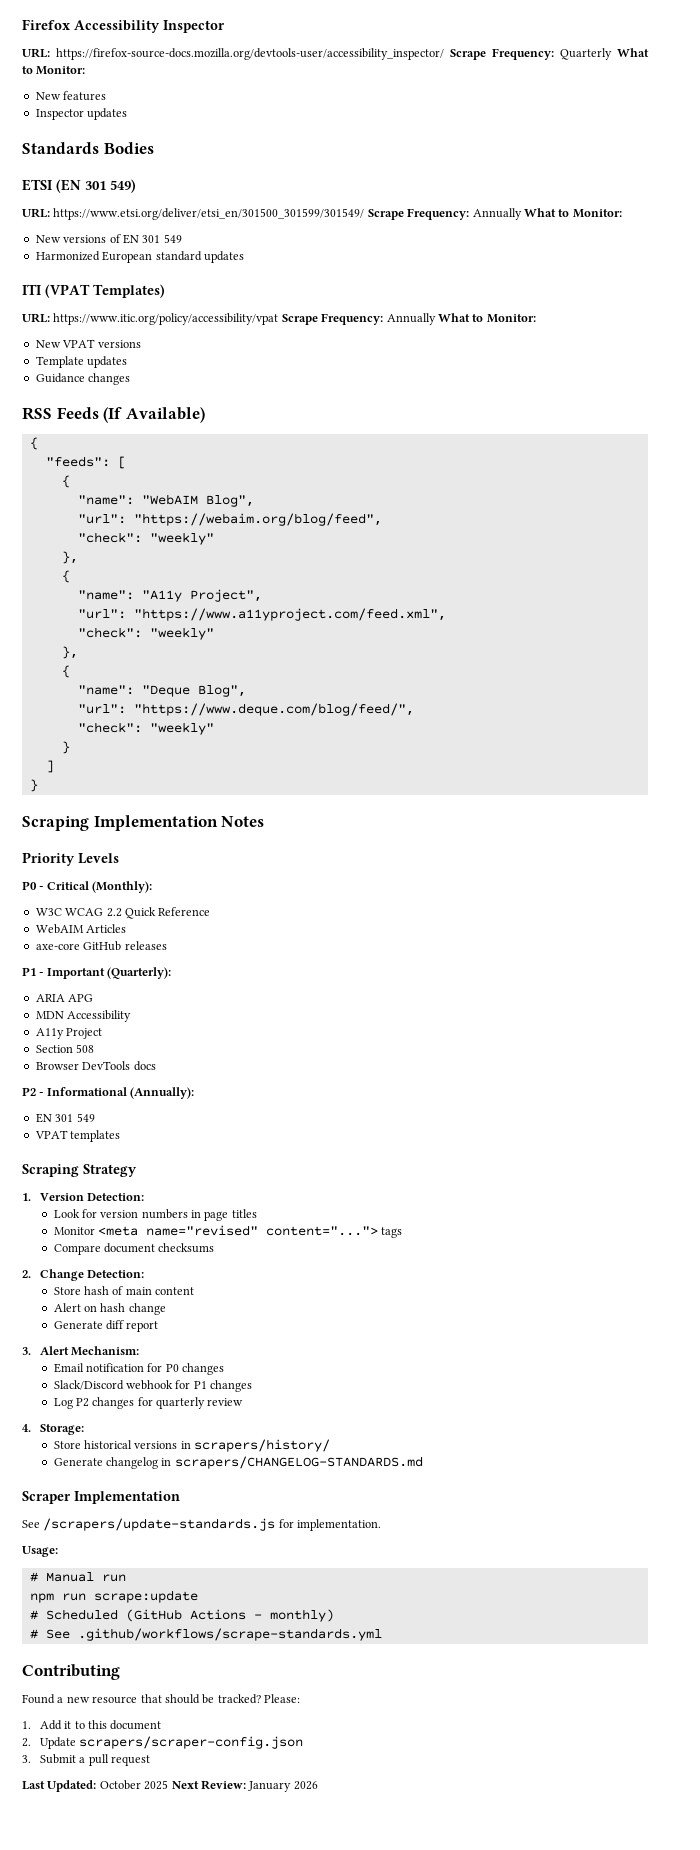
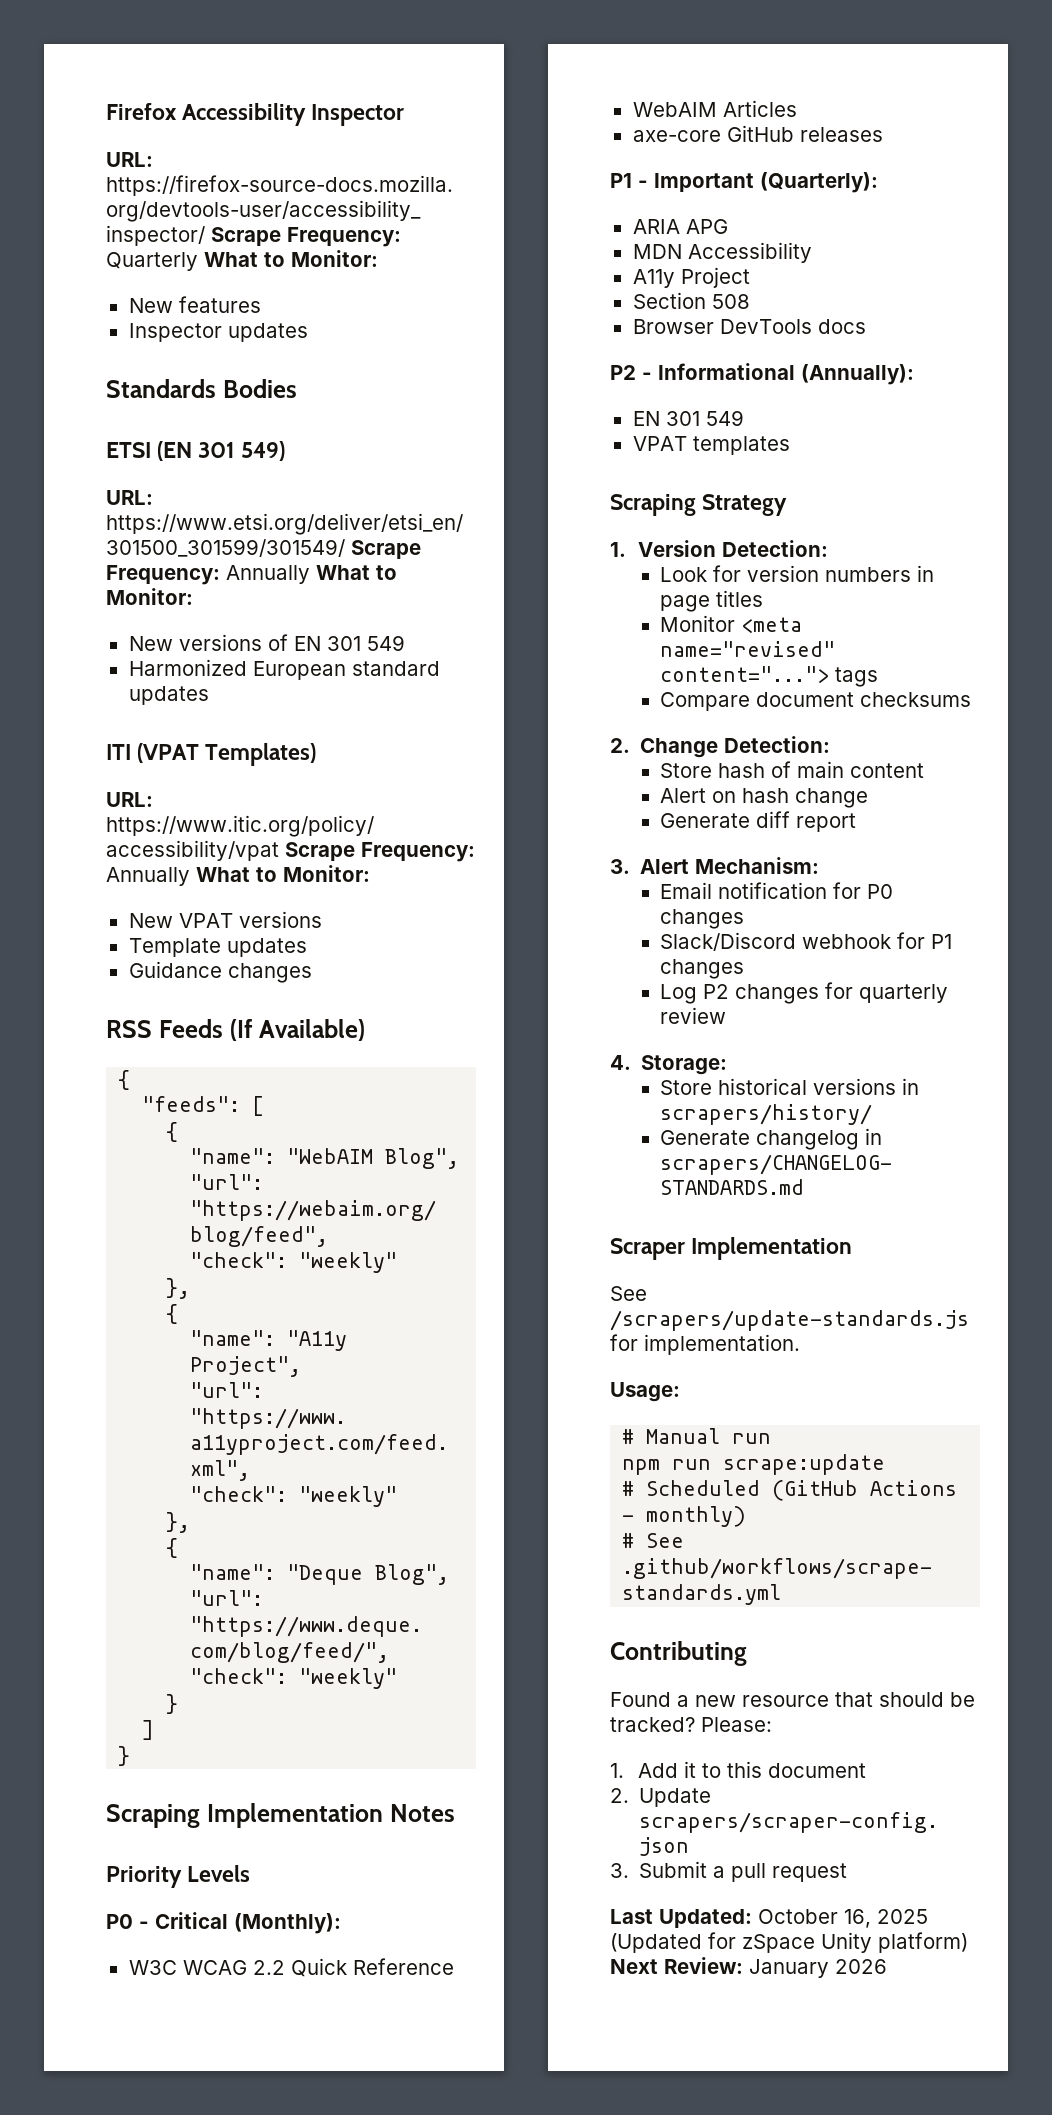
- Last Updated: October 2025 Next Review: January 2026
+ Last Updated: October 16, 2025 (Updated for zSpace Unity platform) Next Review: January 2026

